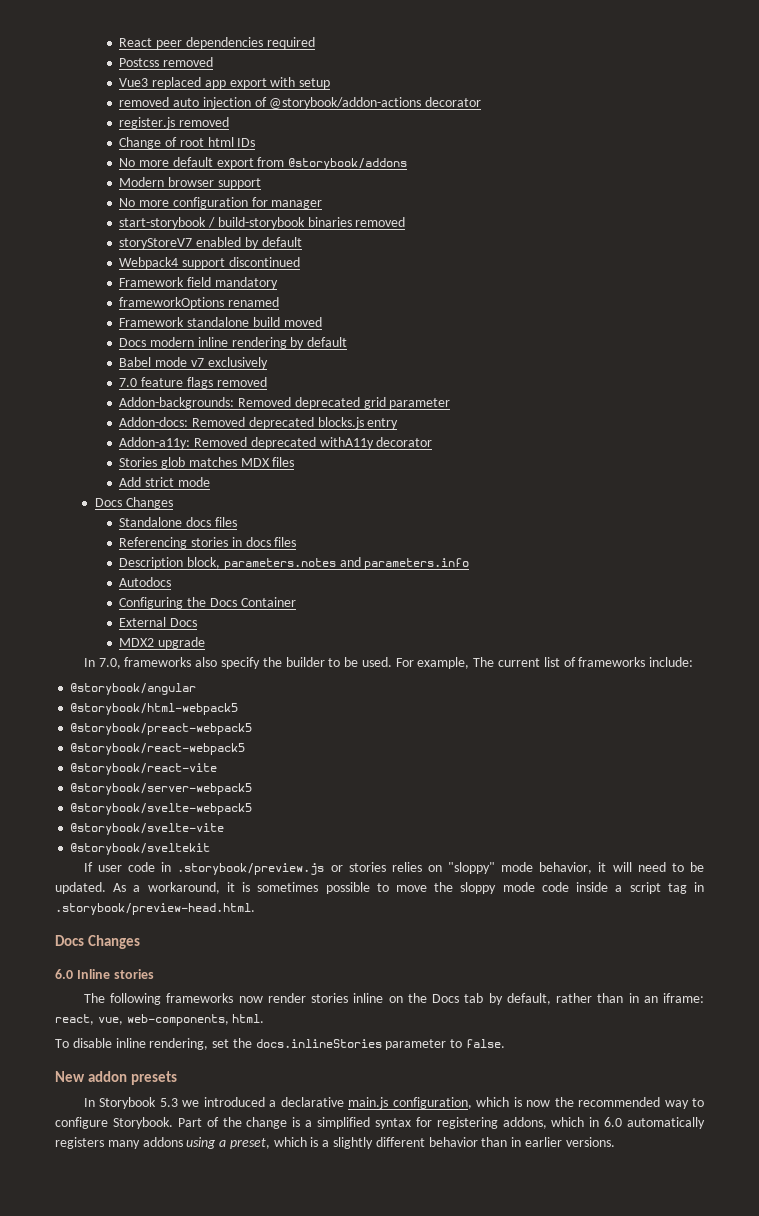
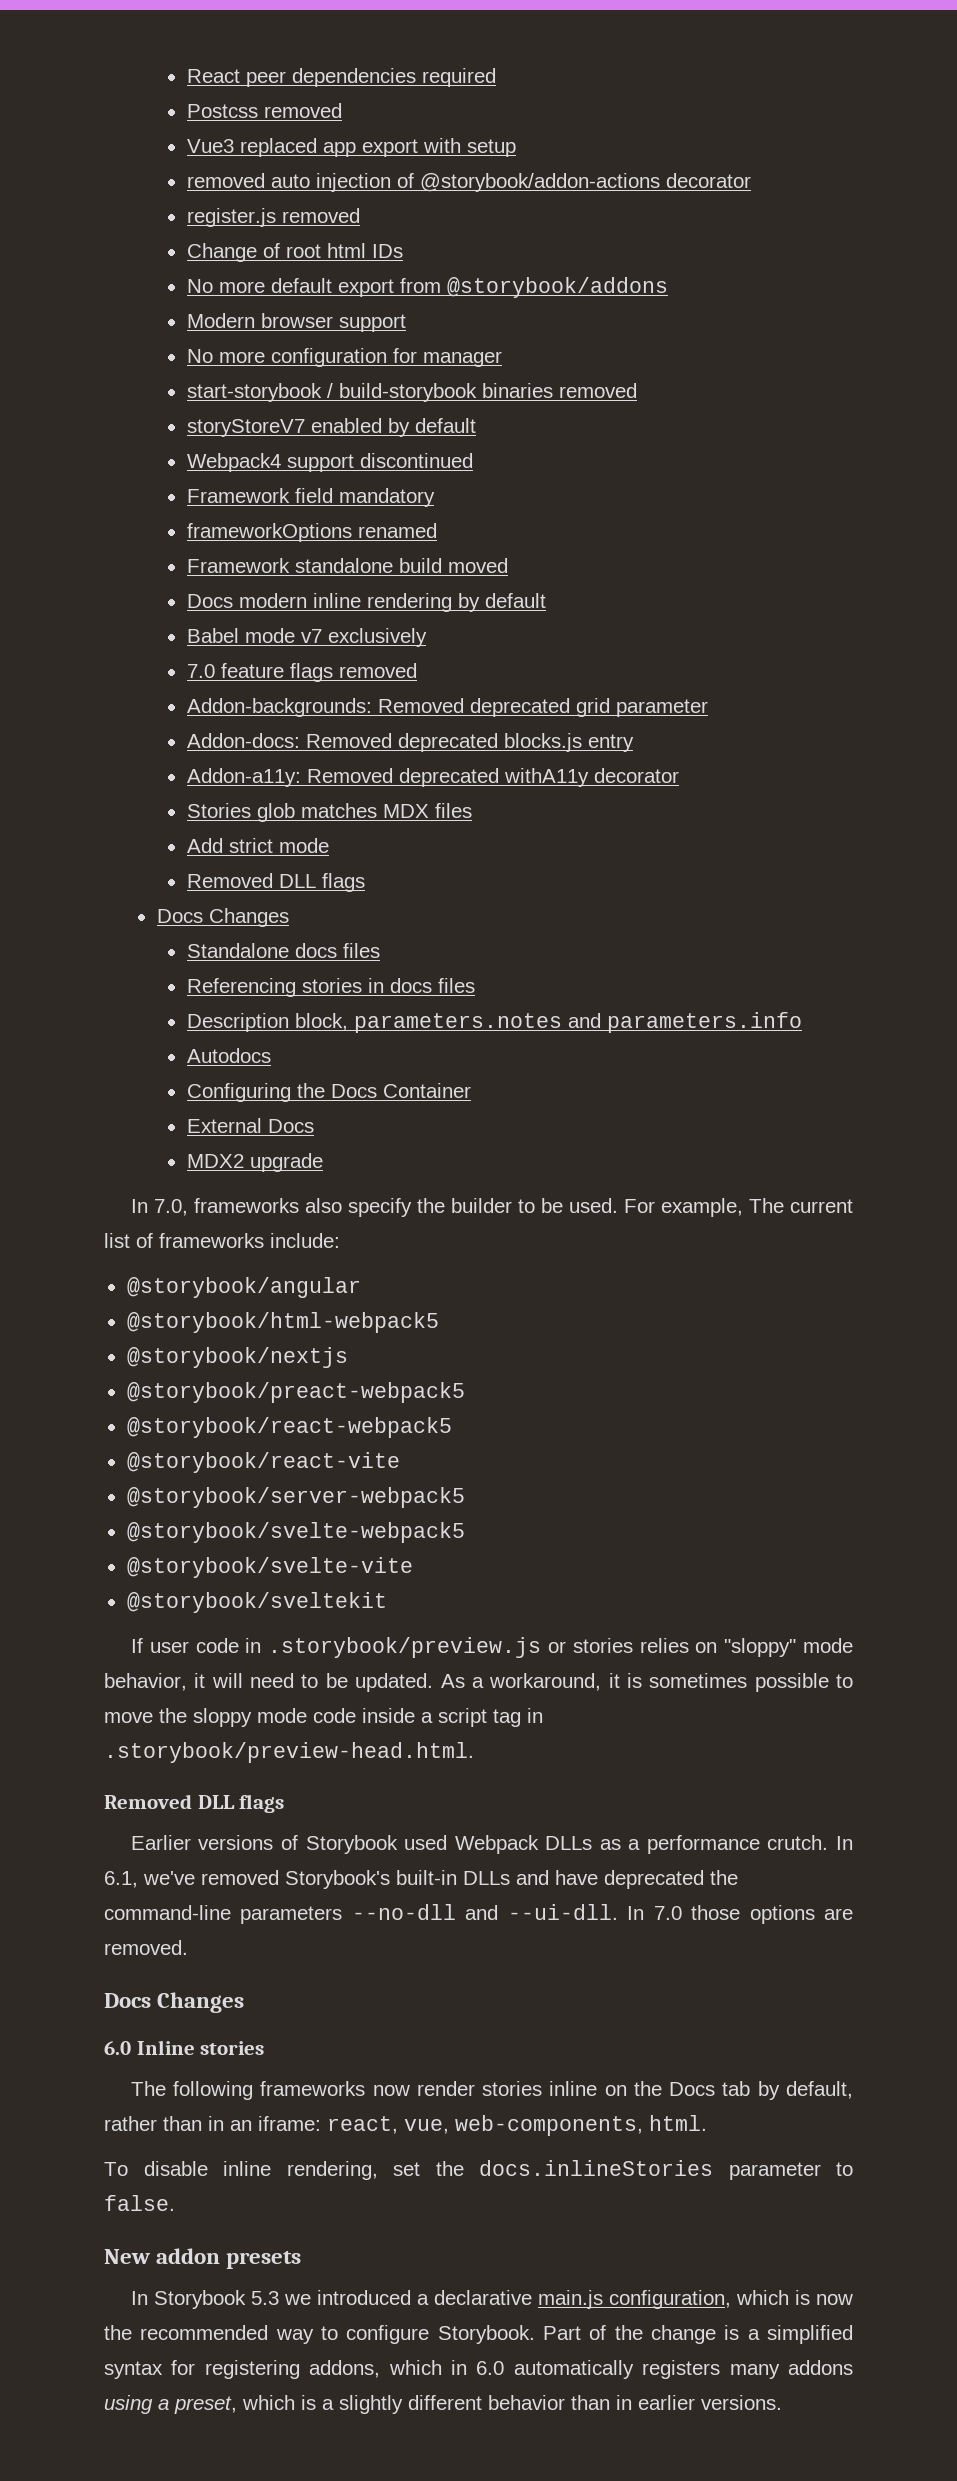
  Add strict mode
+ Removed DLL flags
+ @storybook/nextjs
  As a workaround, it is sometimes possible to move the sloppy mode code inside a script tag in .storybook/preview-head.html.
+ Removed DLL flags
+ Earlier versions of Storybook used Webpack DLLs as a performance crutch. In 6.1, we've removed Storybook's built-in DLLs and have deprecated the command-line parameters --no-dll and --ui-dll. In 7.0 those options are removed.

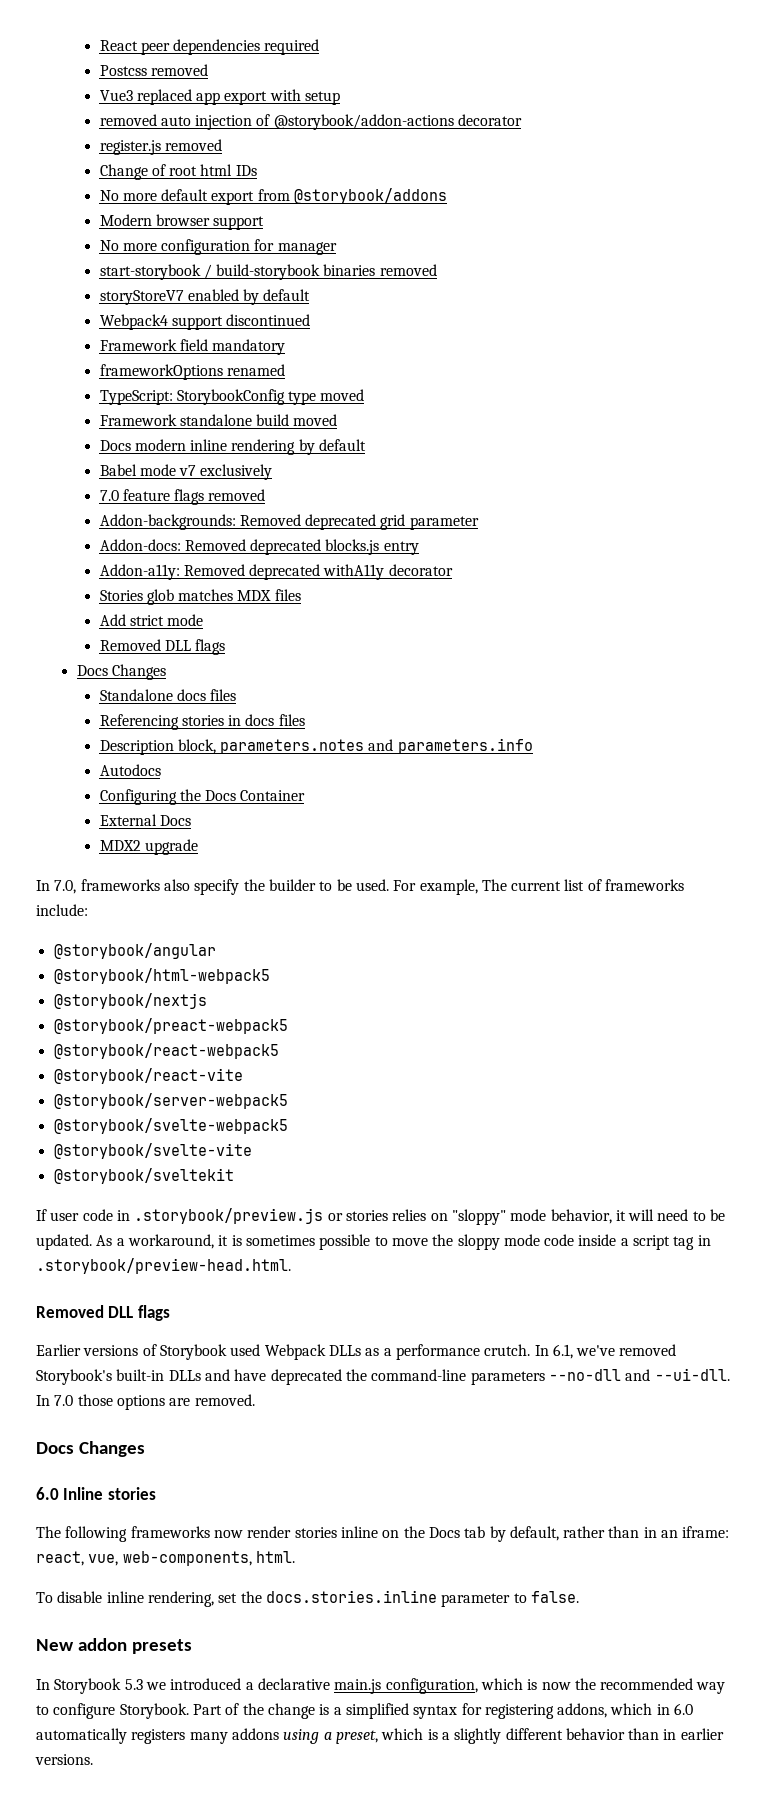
+ TypeScript: StorybookConfig type moved
- To disable inline rendering, set the docs.inlineStories parameter to false.
+ To disable inline rendering, set the docs.stories.inline parameter to false.

